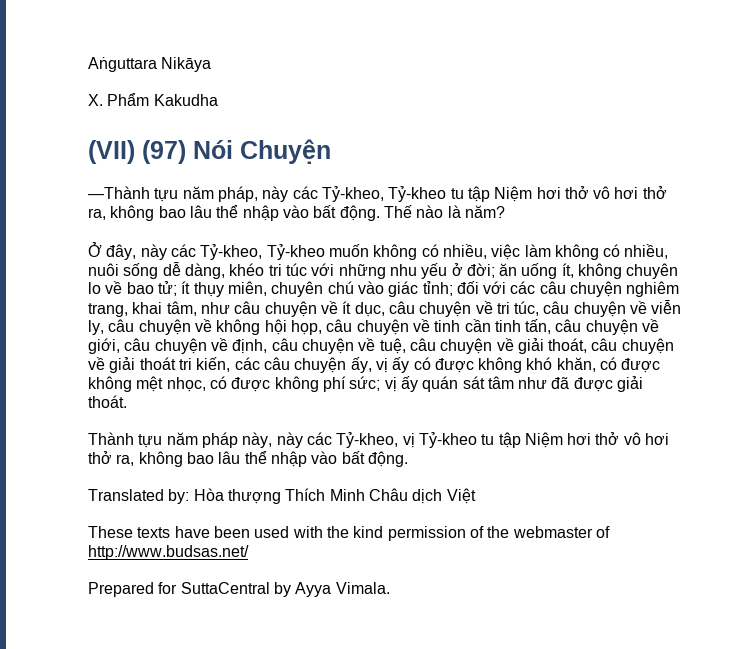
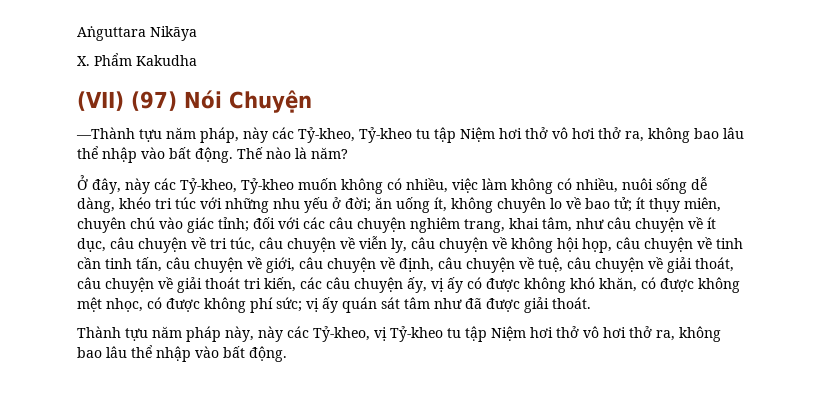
- Translated by: Hòa thượng Thích Minh Châu dịch Việt
- These texts have been used with the kind permission of the webmaster of http://www.budsas.net/
- Prepared for SuttaCentral by Ayya Vimala.

